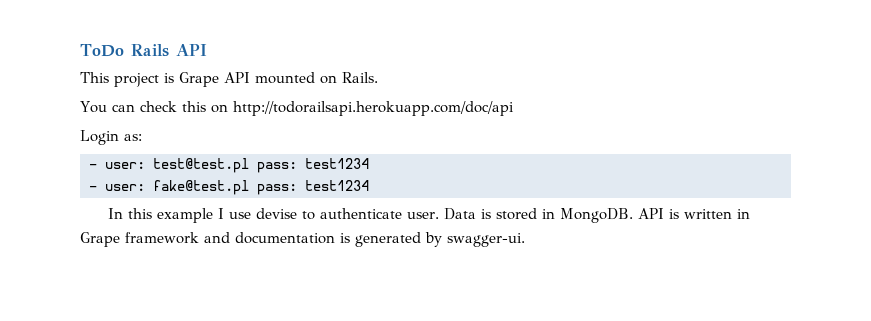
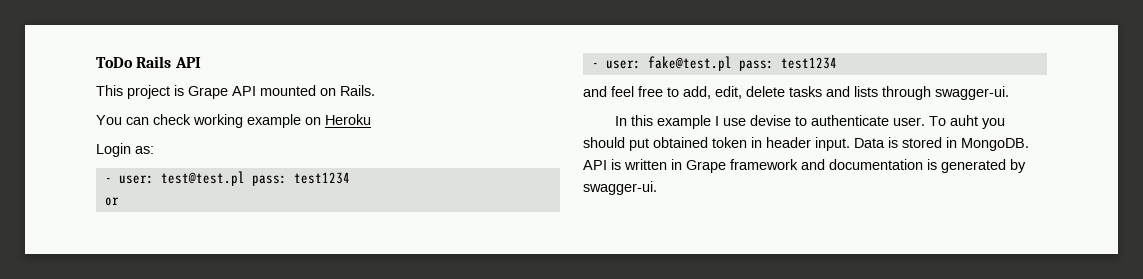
- You can check this on http://todorailsapi.herokuapp.com/doc/api
+ You can check working example on Heroku
+ or
+ and feel free to add, edit, delete tasks and lists through swagger-ui.
+ To auht you should put obtained token in header input.

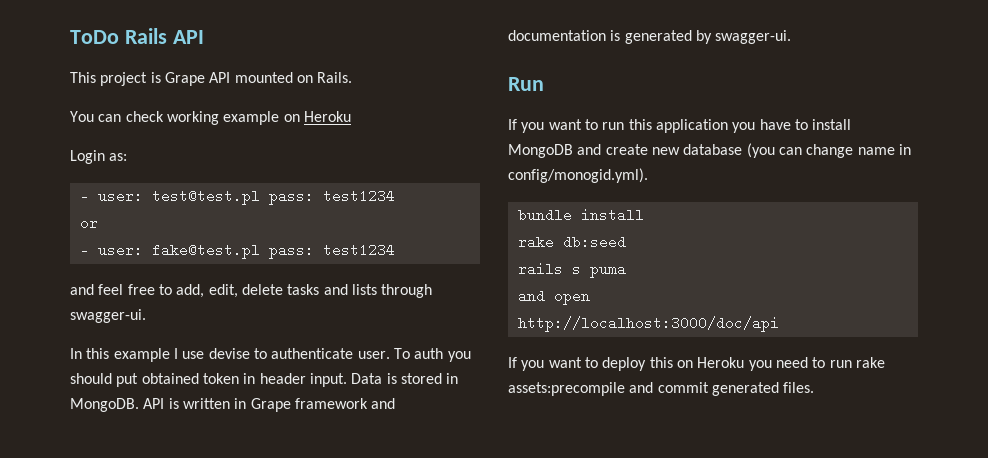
- To auht you should put obtained token in header input.
+ To auth you should put obtained token in header input.
+ Run
+ If you want to run this application you have to install MongoDB and create new database (you can change name in config/monogid.yml).
+ bundle install
+ rake db:seed
+ rails s puma
+ and open
+ http://localhost:3000/doc/api
+ If you want to deploy this on Heroku you need to run rake assets:precompile and commit generated files.

